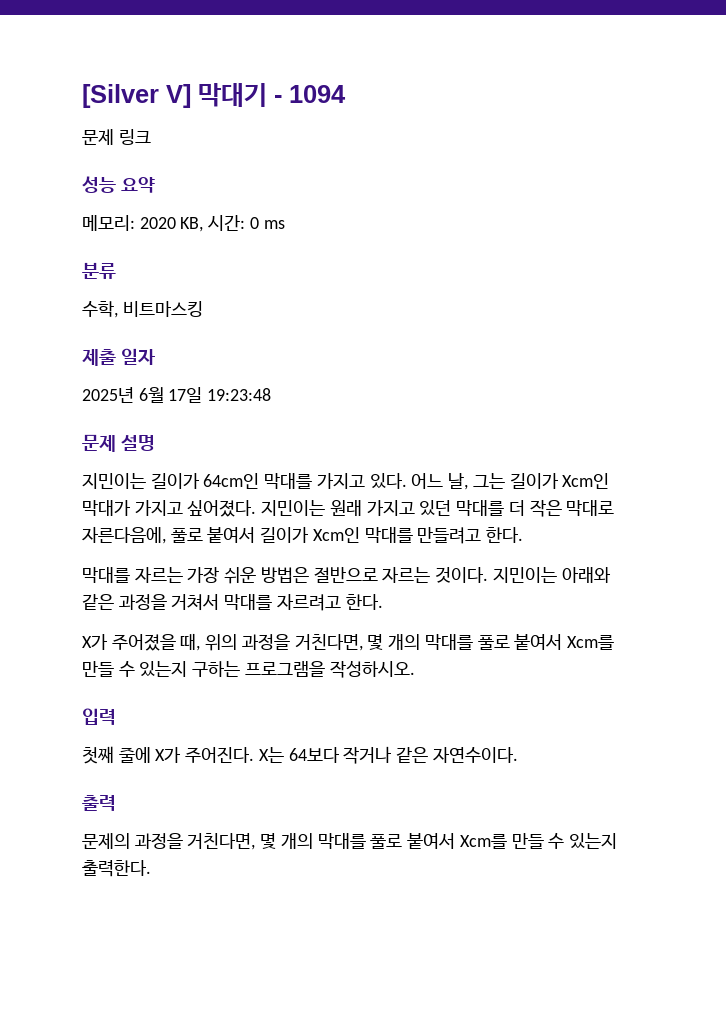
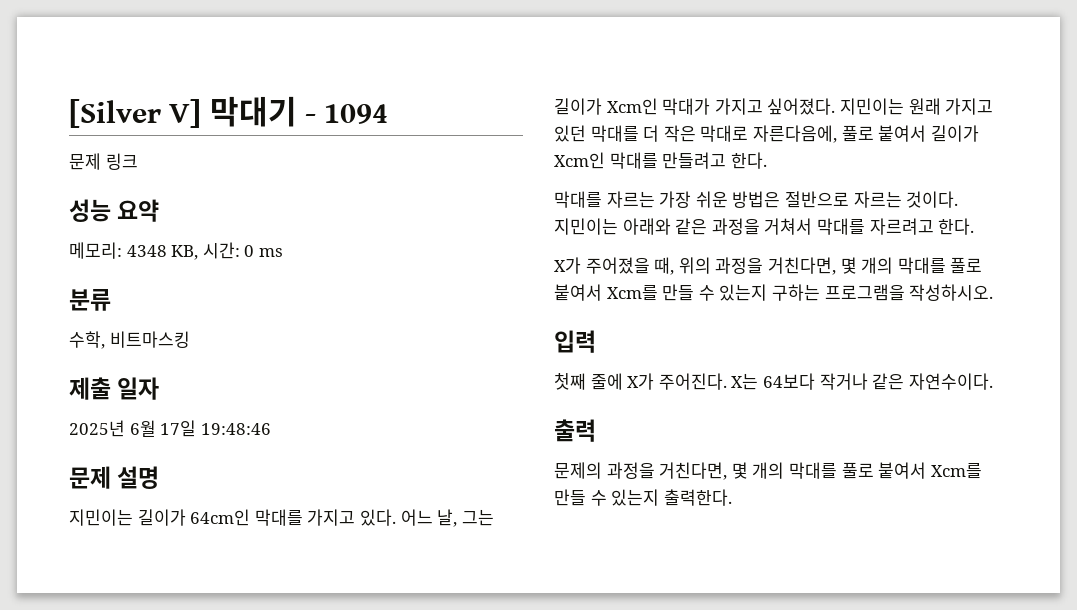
- 메모리: 2020 KB, 시간: 0 ms
+ 메모리: 4348 KB, 시간: 0 ms
- 2025년 6월 17일 19:23:48
+ 2025년 6월 17일 19:48:46

